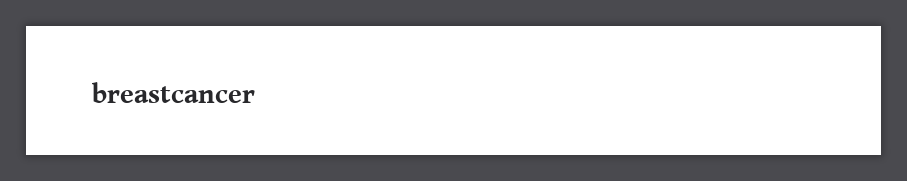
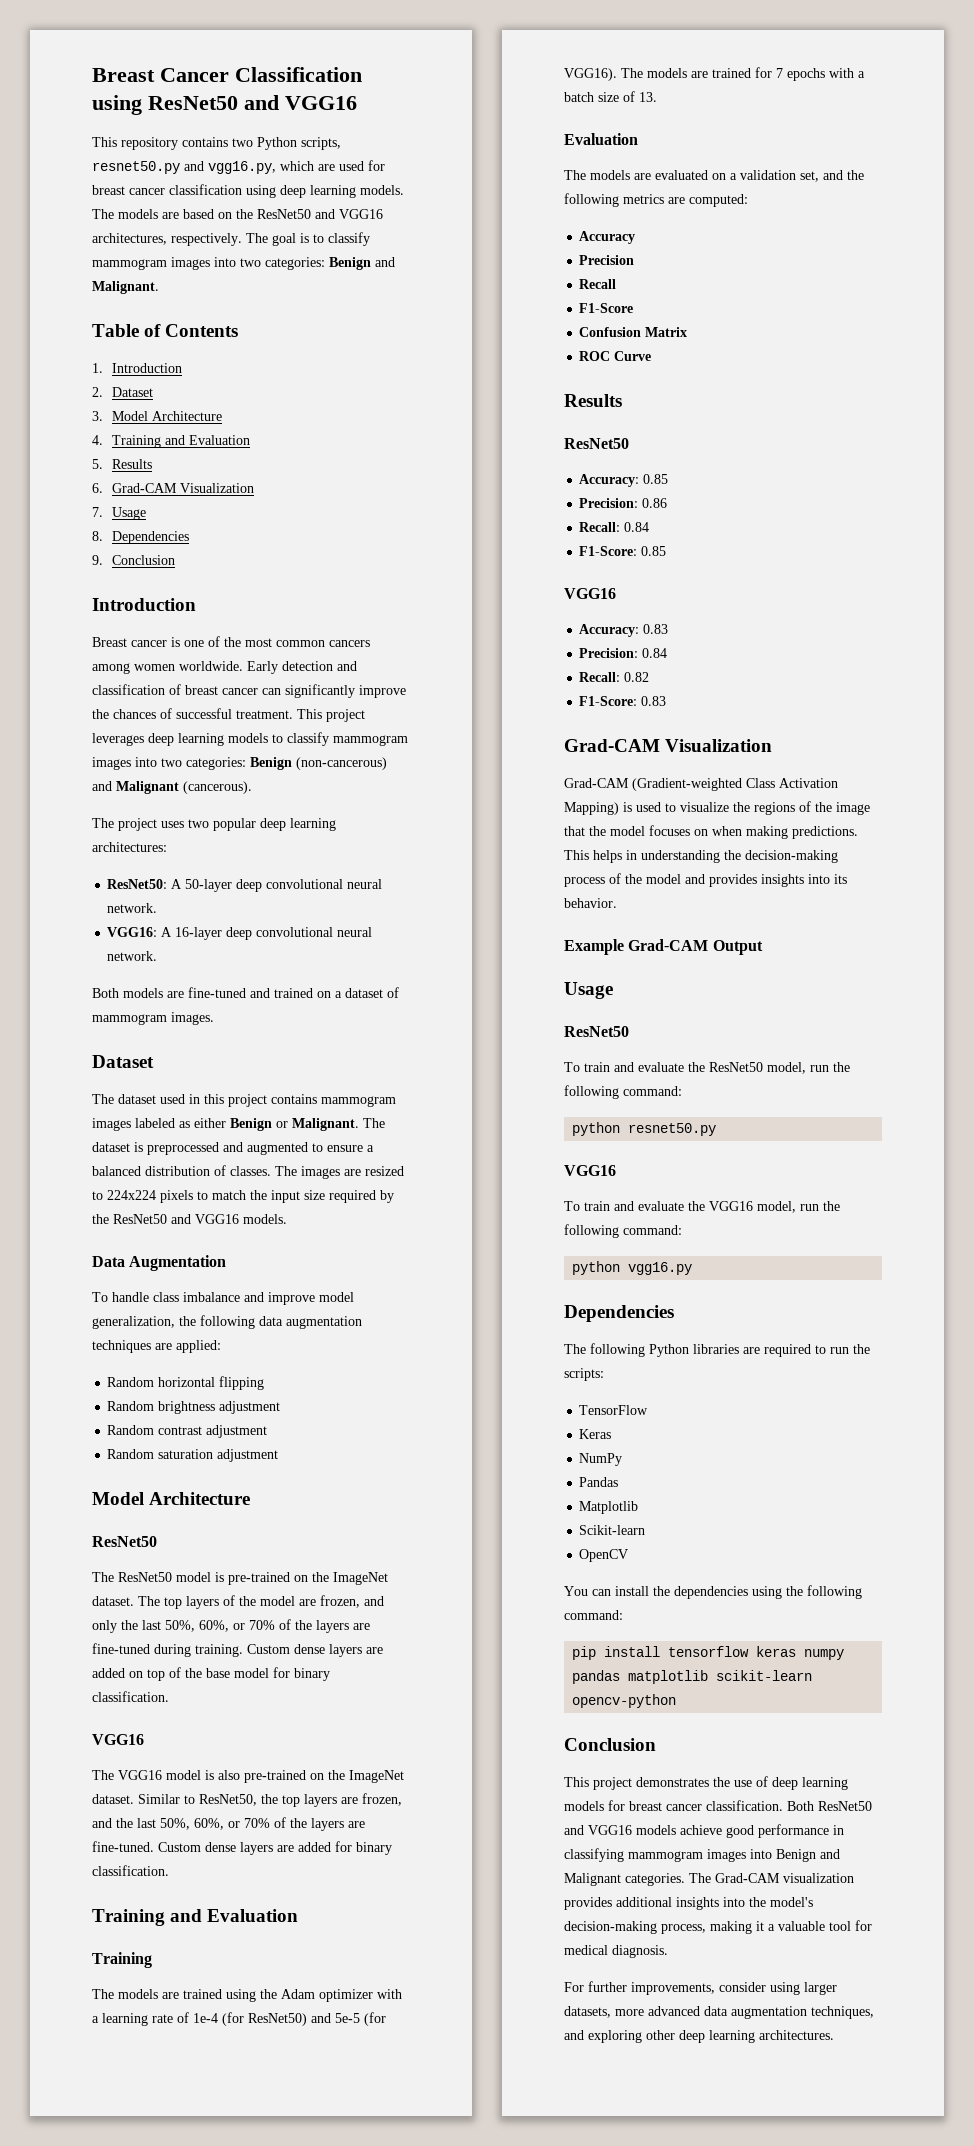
- breastcancer
+ Breast Cancer Classification using ResNet50 and VGG16
+ This repository contains two Python scripts, resnet50.py and vgg16.py, which are used for breast cancer classification using deep learning models. The models are based on the ResNet50 and VGG16 architectures, respectively. The goal is to classify mammogram images into two categories: Benign and Malignant.
+ Table of Contents
+ 1. Introduction
+ 2. Dataset
+ 3. Model Architecture
+ 4. Training and Evaluation
+ 5. Results
+ 6. Grad-CAM Visualization
+ 7. Usage
+ 8. Dependencies
+ 9. Conclusion
+ Introduction
+ Breast cancer is one of the most common cancers among women worldwide. Early detection and classification of breast cancer can significantly improve the chances of successful treatment. This project leverages deep learning models to classify mammogram images into two categories: Benign (non-cancerous) and Malignant (cancerous).
+ The project uses two popular deep learning architectures:
+ ResNet50: A 50-layer deep convolutional neural network.
+ VGG16: A 16-layer deep convolutional neural network.
+ Both models are fine-tuned and trained on a dataset of mammogram images.
+ Dataset
+ The dataset used in this project contains mammogram images labeled as either Benign or Malignant. The dataset is preprocessed and augmented to ensure a balanced distribution of classes. The images are resized to 224x224 pixels to match the input size required by the ResNet50 and VGG16 models.
+ Data Augmentation
+ To handle class imbalance and improve model generalization, the following data augmentation techniques are applied:
+ Random horizontal flipping
+ Random brightness adjustment
+ Random contrast adjustment
+ Random saturation adjustment
+ Model Architecture
+ ResNet50
+ The ResNet50 model is pre-trained on the ImageNet dataset. The top layers of the model are frozen, and only the last 50%, 60%, or 70% of the layers are fine-tuned during training. Custom dense layers are added on top of the base model for binary classification.
+ VGG16
+ The VGG16 model is also pre-trained on the ImageNet dataset. Similar to ResNet50, the top layers are frozen, and the last 50%, 60%, or 70% of the layers are fine-tuned. Custom dense layers are added for binary classification.
+ Training and Evaluation
+ Training
+ The models are trained using the Adam optimizer with a learning rate of 1e-4 (for ResNet50) and 5e-5 (for VGG16). The models are trained for 7 epochs with a batch size of 13.
+ Evaluation
+ The models are evaluated on a validation set, and the following metrics are computed:
+ Accuracy
+ Precision
+ Recall
+ F1-Score
+ Confusion Matrix
+ ROC Curve
+ Results
+ ResNet50
+ Accuracy: 0.85
+ Precision: 0.86
+ Recall: 0.84
+ F1-Score: 0.85
+ VGG16
+ Accuracy: 0.83
+ Precision: 0.84
+ Recall: 0.82
+ F1-Score: 0.83
+ Grad-CAM Visualization
+ Grad-CAM (Gradient-weighted Class Activation Mapping) is used to visualize the regions of the image that the model focuses on when making predictions. This helps in understanding the decision-making process of the model and provides insights into its behavior.
+ Example Grad-CAM Output
+ Usage
+ ResNet50
+ To train and evaluate the ResNet50 model, run the following command:
+ python resnet50.py
+ VGG16
+ To train and evaluate the VGG16 model, run the following command:
+ python vgg16.py
+ Dependencies
+ The following Python libraries are required to run the scripts:
+ TensorFlow
+ Keras
+ NumPy
+ Pandas
+ Matplotlib
+ Scikit-learn
+ OpenCV
+ You can install the dependencies using the following command:
+ pip install tensorflow keras numpy pandas matplotlib scikit-learn opencv-python
+ Conclusion
+ This project demonstrates the use of deep learning models for breast cancer classification. Both ResNet50 and VGG16 models achieve good performance in classifying mammogram images into Benign and Malignant categories. The Grad-CAM visualization provides additional insights into the model's decision-making process, making it a valuable tool for medical diagnosis.
+ For further improvements, consider using larger datasets, more advanced data augmentation techniques, and exploring other deep learning architectures.

